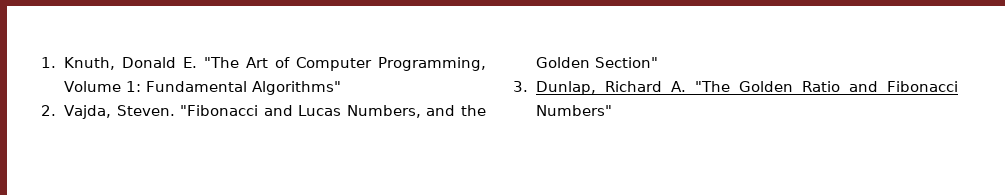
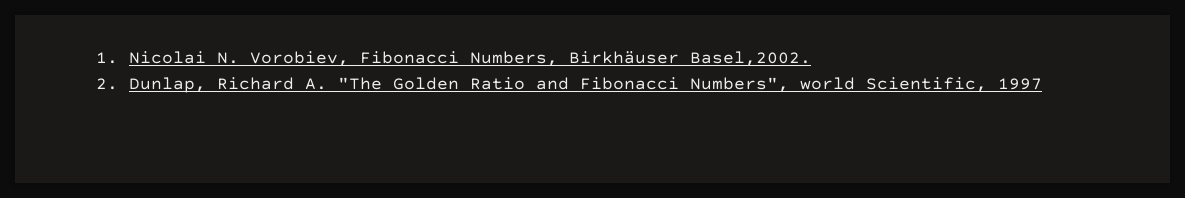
- 1. Knuth, Donald E. "The Art of Computer Programming, Volume 1: Fundamental Algorithms"
- 2. Vajda, Steven. "Fibonacci and Lucas Numbers, and the Golden Section"
- 3. Dunlap, Richard A. "The Golden Ratio and Fibonacci Numbers"
+ 1. Nicolai N. Vorobiev, Fibonacci Numbers, Birkhäuser Basel,2002.
+ 2. Dunlap, Richard A. "The Golden Ratio and Fibonacci Numbers", world Scientific, 1997

